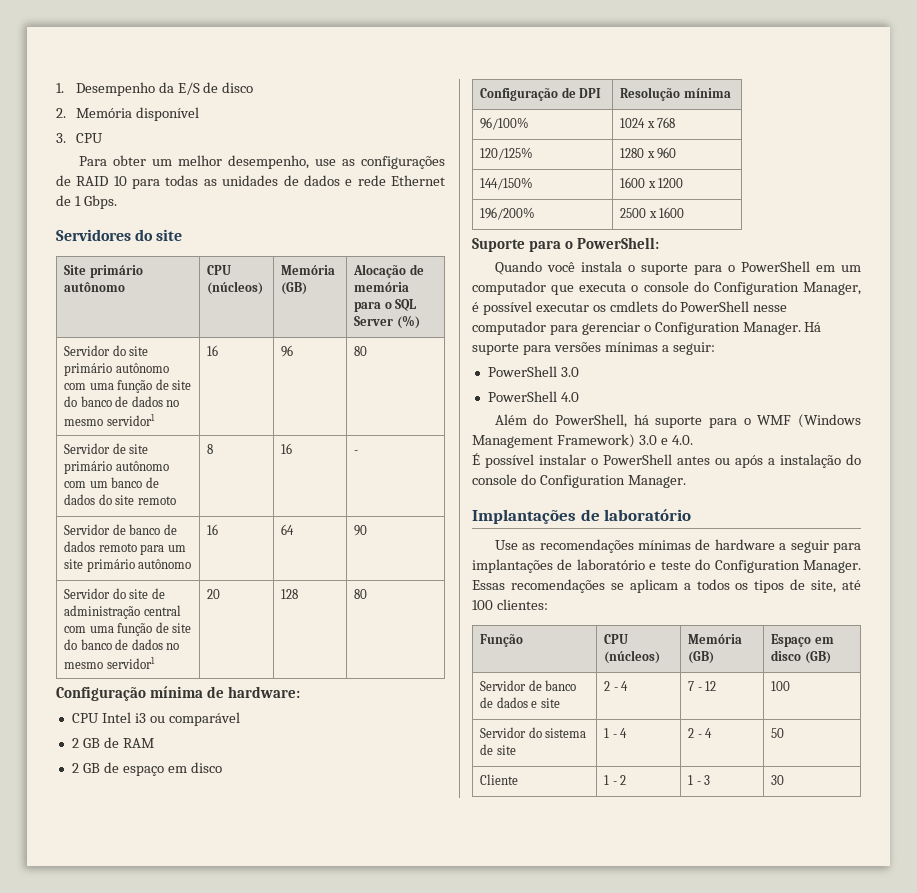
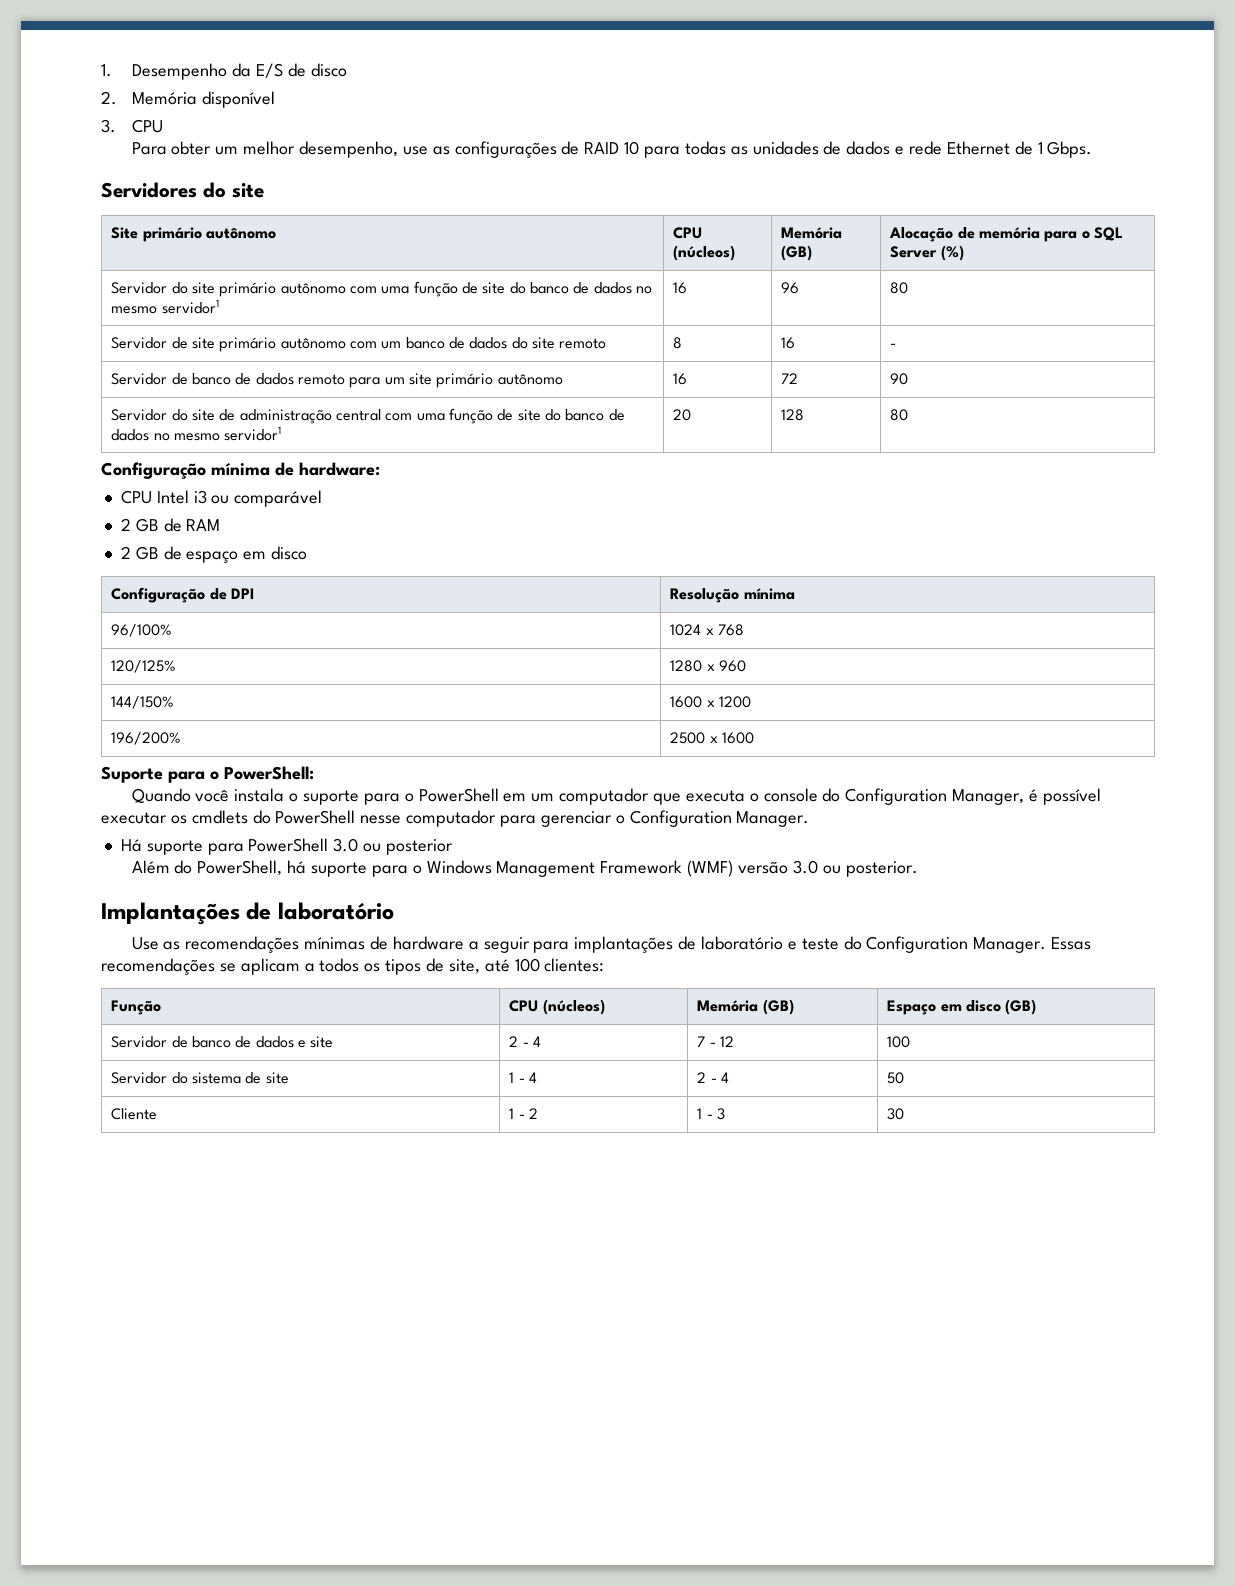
- Servidor de banco de dados remoto para um site primário autônomo | 16 | 64 | 90
+ Servidor de banco de dados remoto para um site primário autônomo | 16 | 72 | 90
- Quando você instala o suporte para o PowerShell em um computador que executa o console do Configuration Manager, é possível executar os cmdlets do PowerShell nesse computador para gerenciar o Configuration Manager. Há suporte para versões mínimas a seguir:
- PowerShell 3.0
- PowerShell 4.0
+ Quando você instala o suporte para o PowerShell em um computador que executa o console do Configuration Manager, é possível executar os cmdlets do PowerShell nesse computador para gerenciar o Configuration Manager.
+ Há suporte para PowerShell 3.0 ou posterior
- Além do PowerShell, há suporte para o WMF (Windows Management Framework) 3.0 e 4.0.
- É possível instalar o PowerShell antes ou após a instalação do console do Configuration Manager.
+ Além do PowerShell, há suporte para o Windows Management Framework (WMF) versão 3.0 ou posterior.

